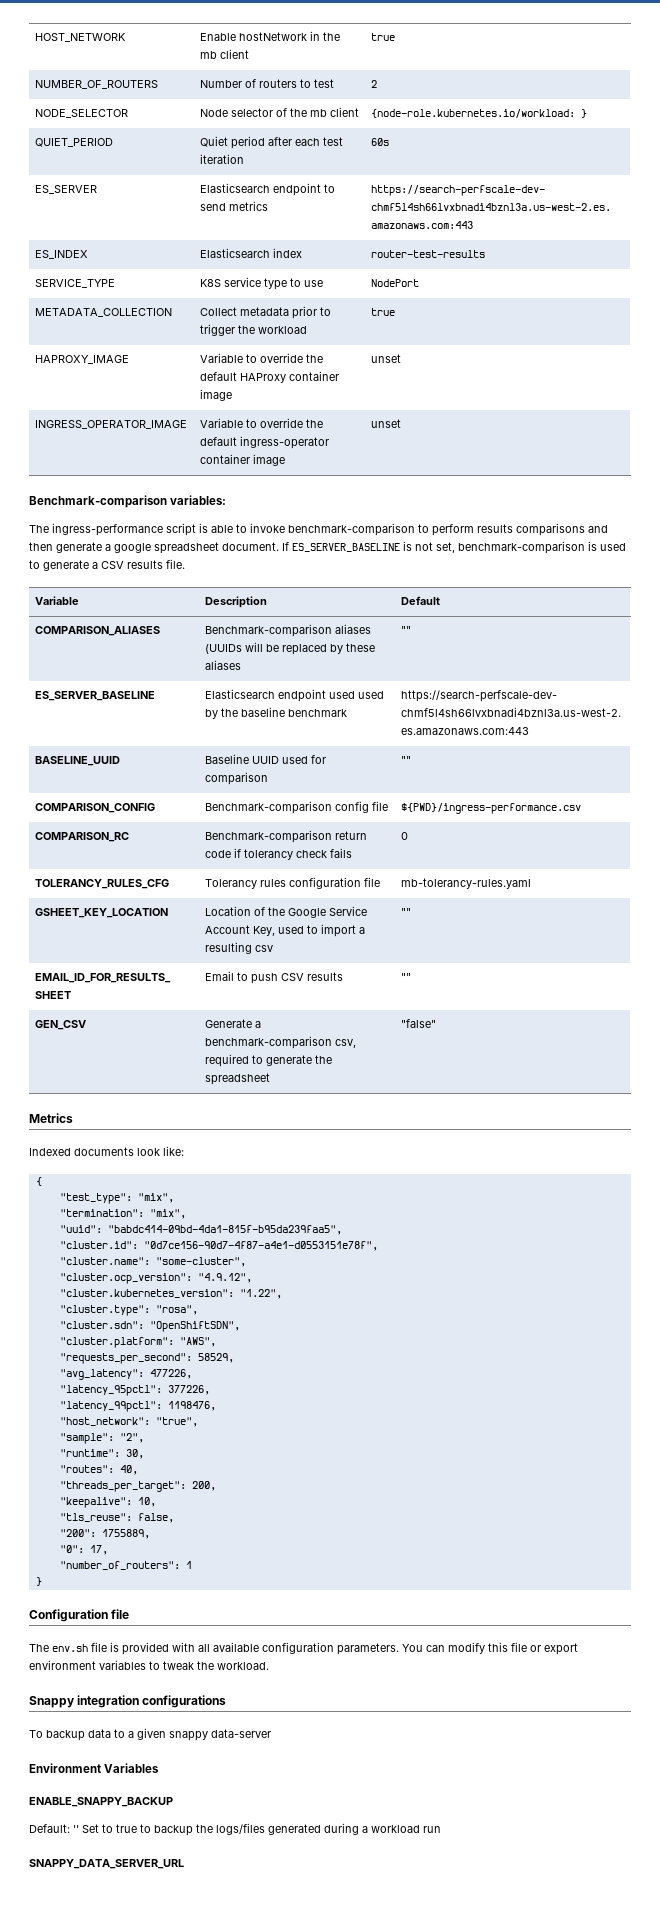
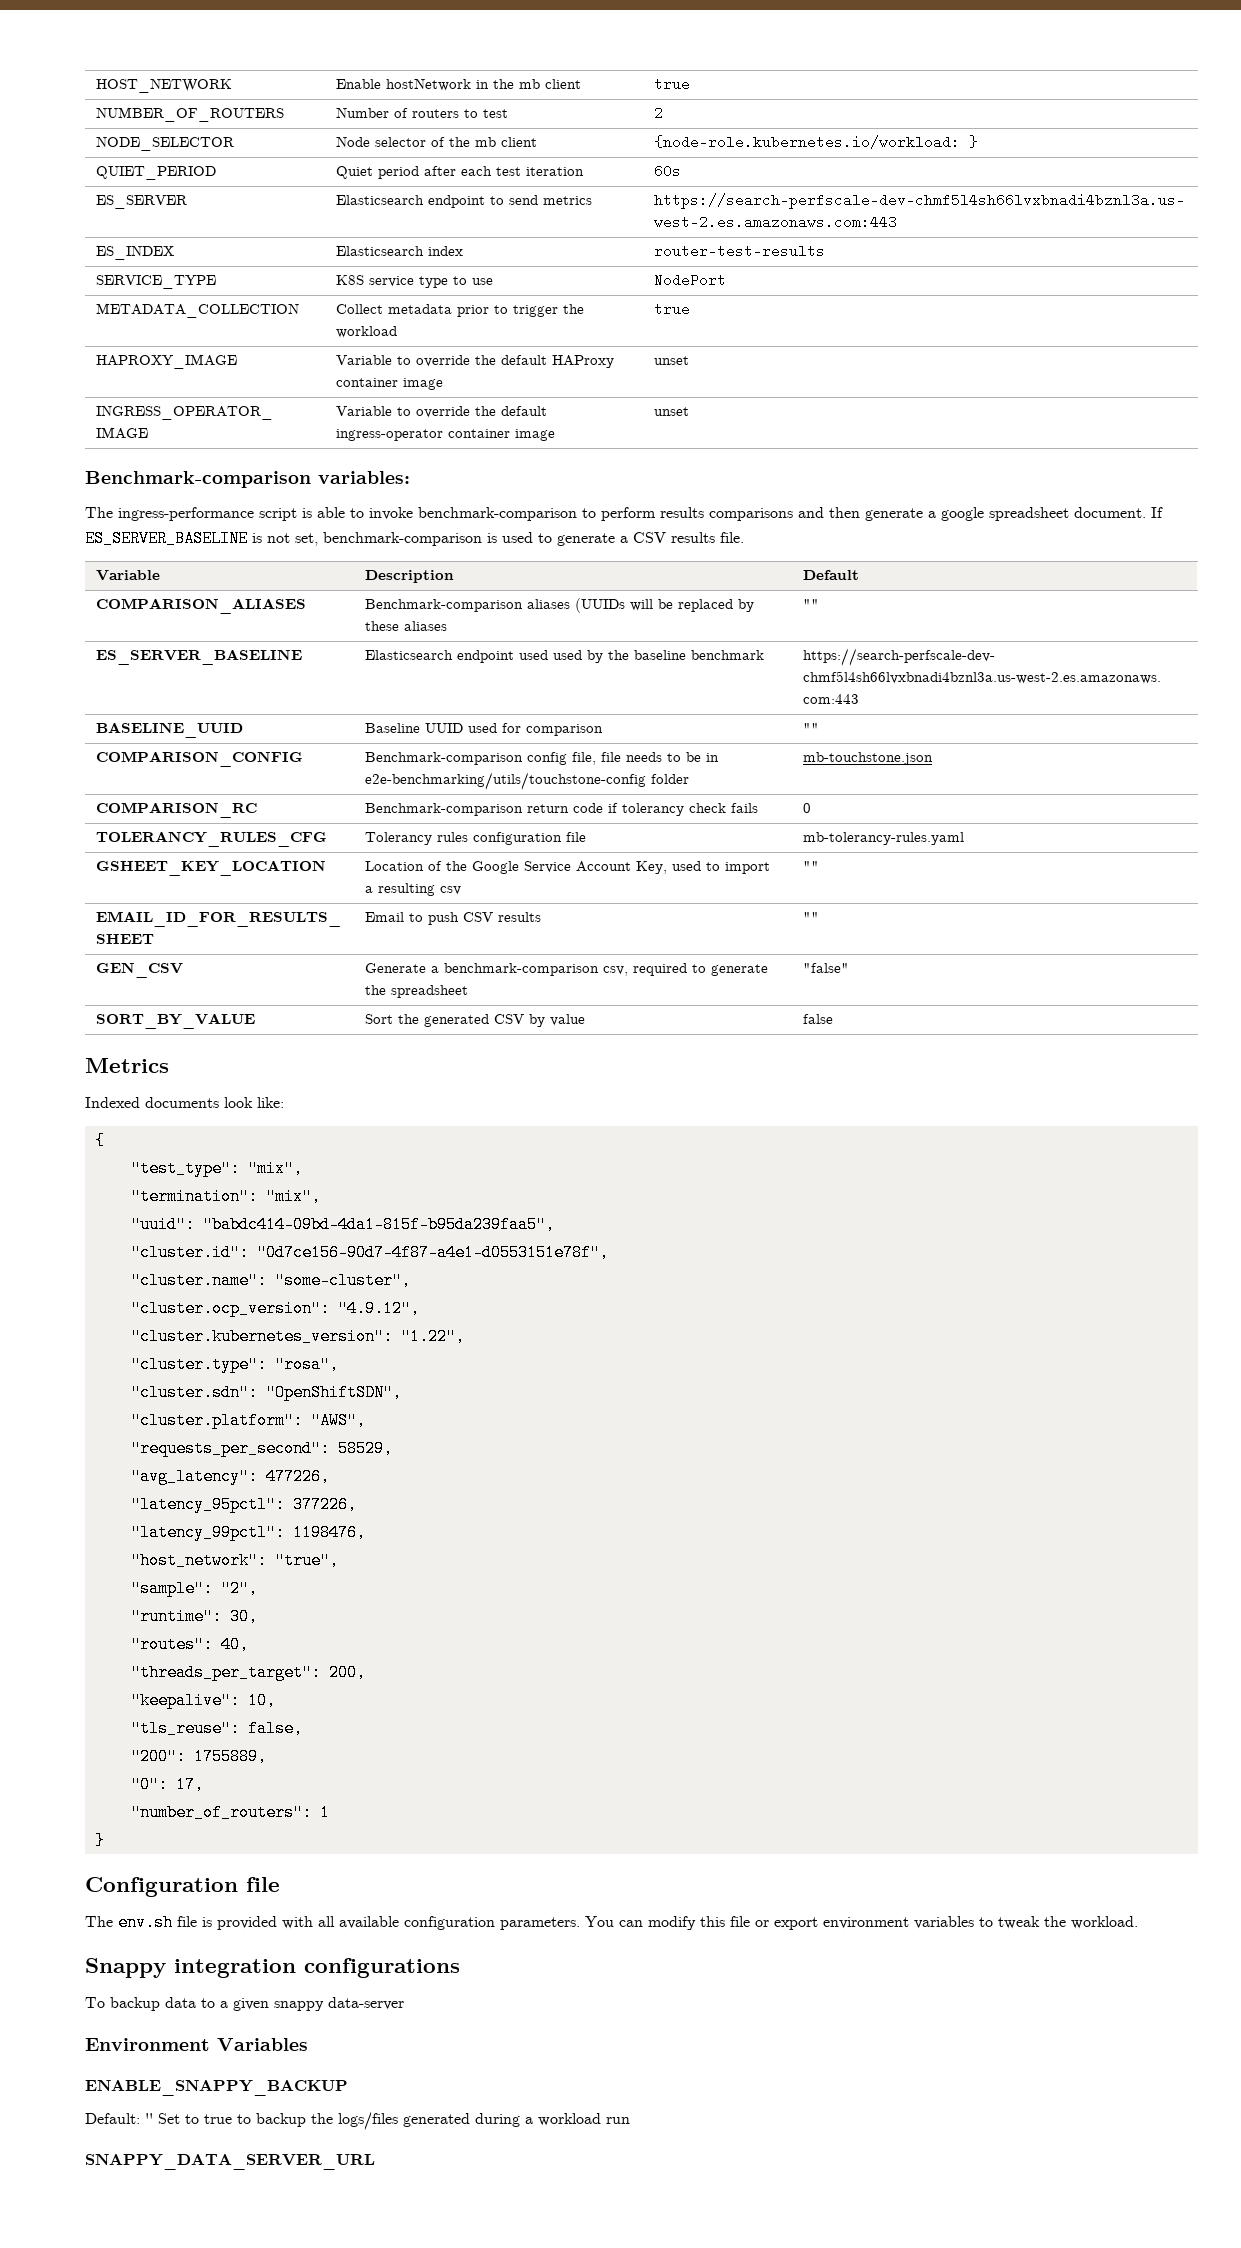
- COMPARISON_CONFIG | Benchmark-comparison config file | ${PWD}/ingress-performance.csv
+ COMPARISON_CONFIG | Benchmark-comparison config file, file needs to be in e2e-benchmarking/utils/touchstone-config folder | mb-touchstone.json
+ SORT_BY_VALUE | Sort the generated CSV by value | false

